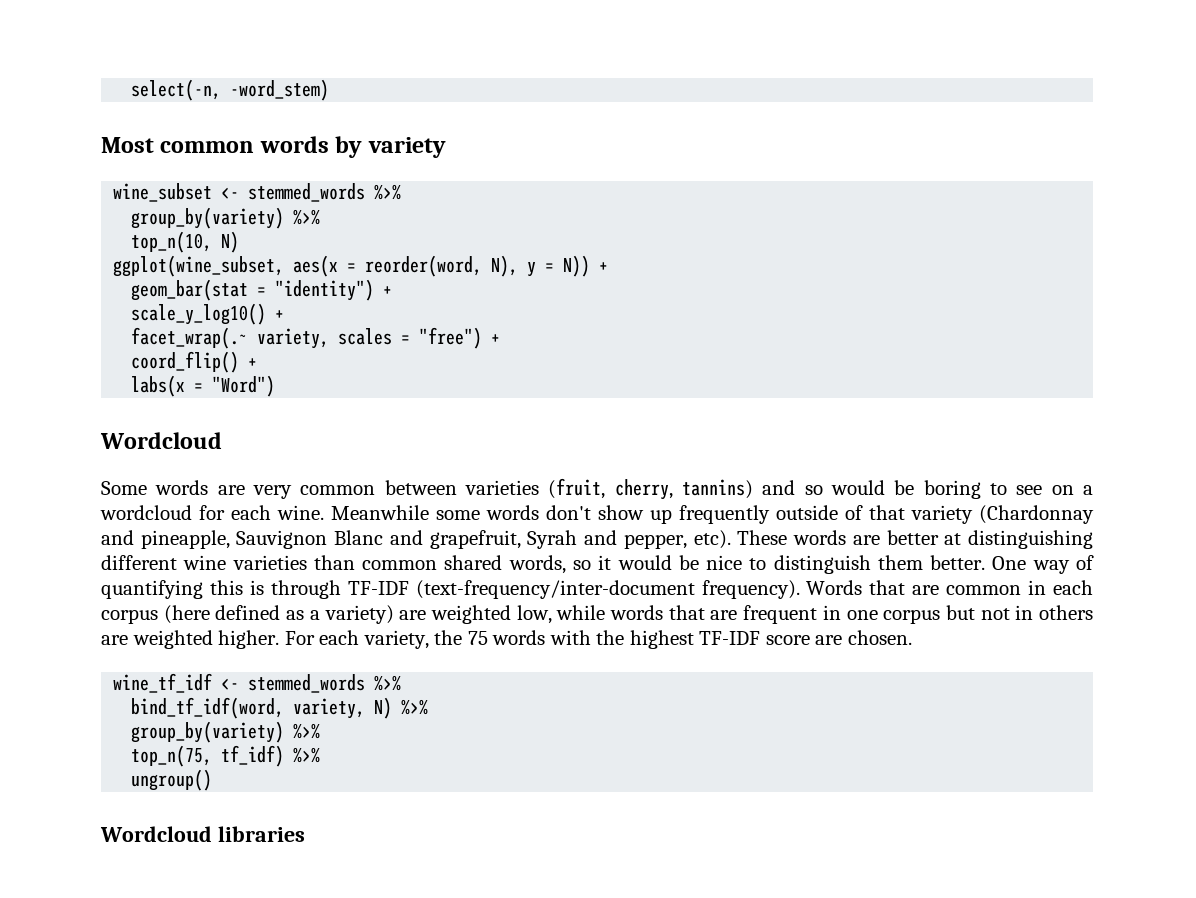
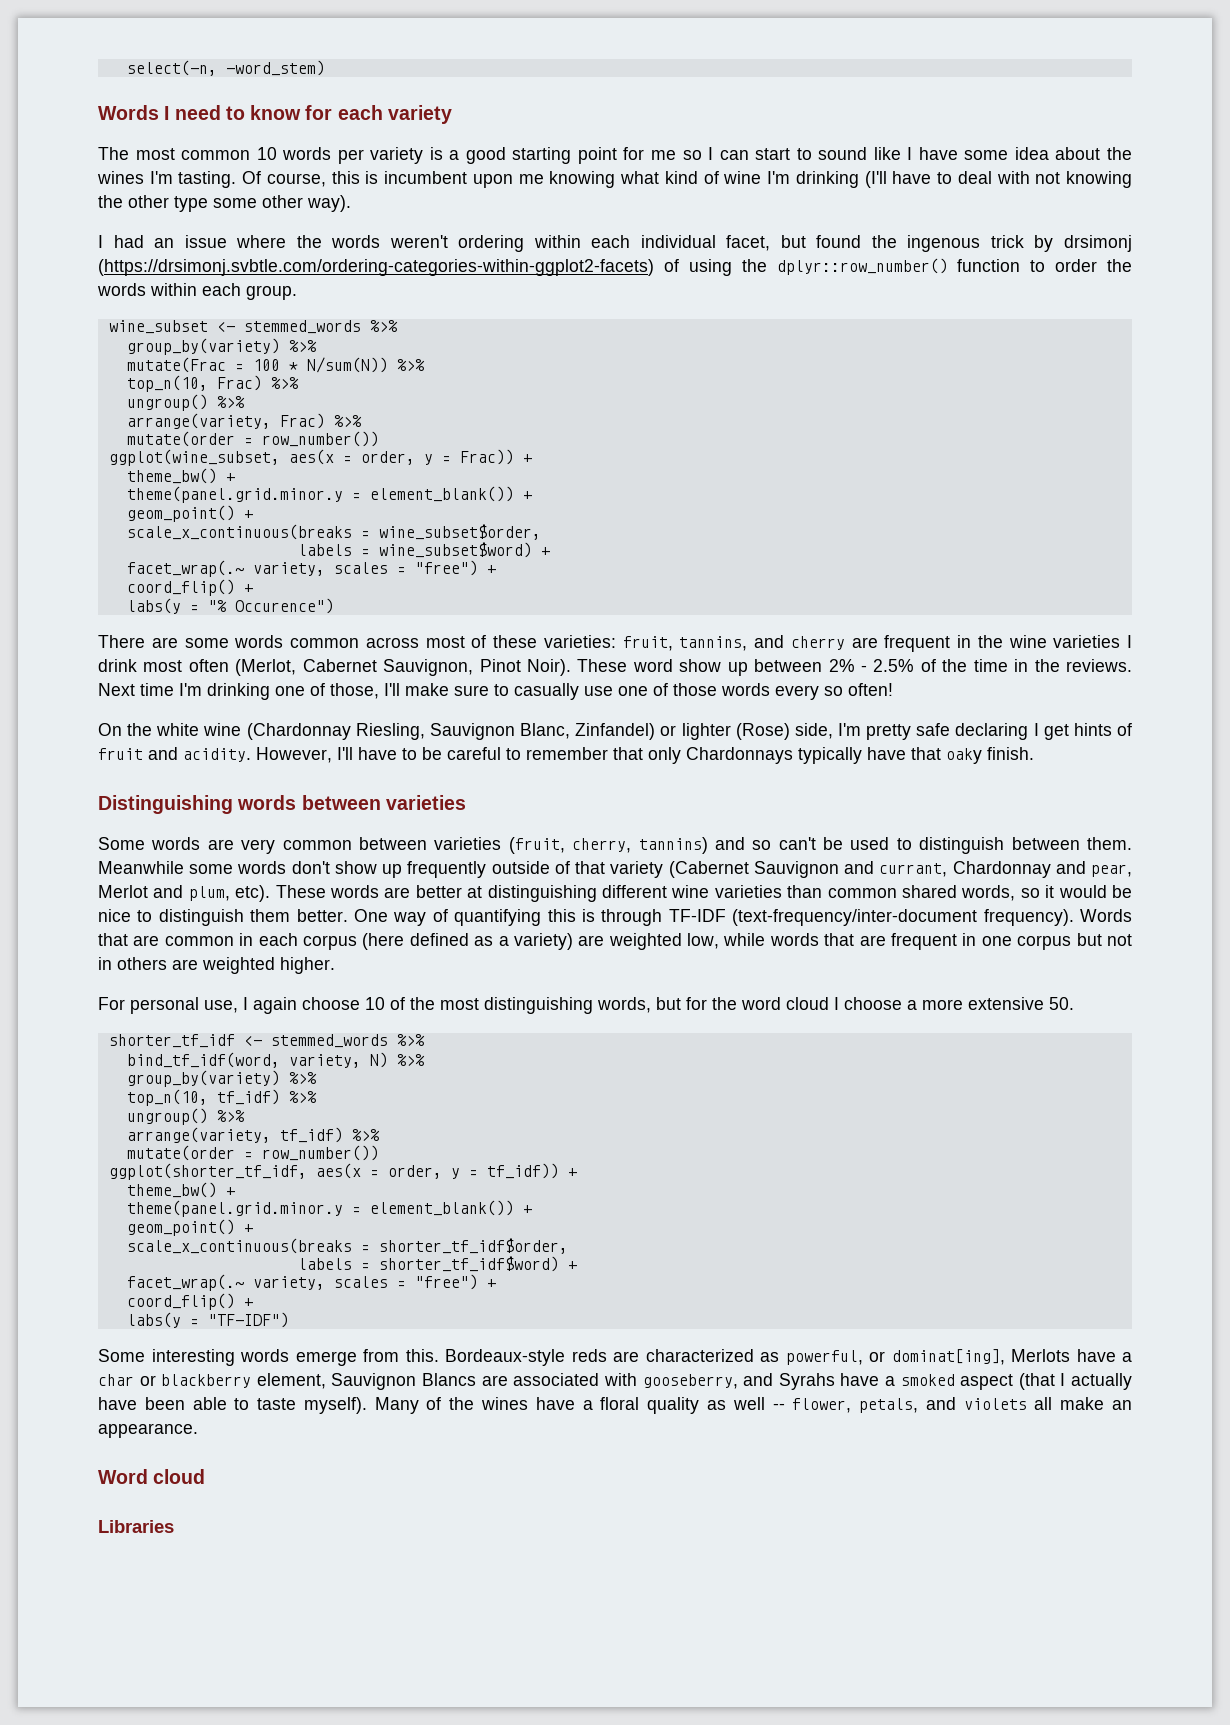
- Most common words by variety
+ Words I need to know for each variety
+ The most common 10 words per variety is a good starting point for me so I can start to sound like I have some idea about the wines I'm tasting. Of course, this is incumbent upon me knowing what kind of wine I'm drinking (I'll have to deal with not knowing the other type some other way).
+ I had an issue where the words weren't ordering within each individual facet, but found the ingenous trick by drsimonj (https://drsimonj.svbtle.com/ordering-categories-within-ggplot2-facets) of using the dplyr::row_number() function to order the words within each group.
- top_n(10, N)
+ mutate(Frac = 100 * N/sum(N)) %>%
+ top_n(10, Frac) %>%
+ ungroup() %>%
+ arrange(variety, Frac) %>%
+ mutate(order = row_number())
- ggplot(wine_subset, aes(x = reorder(word, N), y = N)) +
- geom_bar(stat = "identity") +
- scale_y_log10() +
+ ggplot(wine_subset, aes(x = order, y = Frac)) +
+ theme_bw() +
+ theme(panel.grid.minor.y = element_blank()) +
+ geom_point() +
+ scale_x_continuous(breaks = wine_subset$order,
+ labels = wine_subset$word) +
  facet_wrap(.~ variety, scales = "free") +
  coord_flip() +
- labs(x = "Word")
- Wordcloud
+ labs(y = "% Occurence")
+ There are some words common across most of these varieties: fruit, tannins, and cherry are frequent in the wine varieties I drink most often (Merlot, Cabernet Sauvignon, Pinot Noir). These word show up between 2% - 2.5% of the time in the reviews. Next time I'm drinking one of those, I'll make sure to casually use one of those words every so often!
+ On the white wine (Chardonnay Riesling, Sauvignon Blanc, Zinfandel) or lighter (Rose) side, I'm pretty safe declaring I get hints of fruit and acidity. However, I'll have to be careful to remember that only Chardonnays typically have that oaky finish.
+ Distinguishing words between varieties
- Some words are very common between varieties (fruit, cherry, tannins) and so would be boring to see on a wordcloud for each wine.
+ Some words are very common between varieties (fruit, cherry, tannins) and so can't be used to distinguish between them.
- Meanwhile some words don't show up frequently outside of that variety (Chardonnay and pineapple, Sauvignon Blanc and grapefruit, Syrah and pepper, etc).
+ Meanwhile some words don't show up frequently outside of that variety (Cabernet Sauvignon and currant, Chardonnay and pear, Merlot and plum, etc).
- Words that are common in each corpus (here defined as a variety) are weighted low, while words that are frequent in one corpus but not in others are weighted higher. For each variety, the 75 words with the highest TF-IDF score are chosen.
- wine_tf_idf <- stemmed_words %>%
+ Words that are common in each corpus (here defined as a variety) are weighted low, while words that are frequent in one corpus but not in others are weighted higher.
+ For personal use, I again choose 10 of the most distinguishing words, but for the word cloud I choose a more extensive 50.
+ shorter_tf_idf <- stemmed_words %>%
- top_n(75, tf_idf) %>%
- ungroup()
- Wordcloud libraries
+ top_n(10, tf_idf) %>%
+ ungroup() %>%
+ arrange(variety, tf_idf) %>%
+ mutate(order = row_number())
+ ggplot(shorter_tf_idf, aes(x = order, y = tf_idf)) +
+ theme_bw() +
+ theme(panel.grid.minor.y = element_blank()) +
+ geom_point() +
+ scale_x_continuous(breaks = shorter_tf_idf$order,
+ labels = shorter_tf_idf$word) +
+ facet_wrap(.~ variety, scales = "free") +
+ coord_flip() +
+ labs(y = "TF-IDF")
+ Some interesting words emerge from this. Bordeaux-style reds are characterized as powerful, or dominat[ing], Merlots have a char or blackberry element, Sauvignon Blancs are associated with gooseberry, and Syrahs have a smoked aspect (that I actually have been able to taste myself). Many of the wines have a floral quality as well -- flower, petals, and violets all make an appearance.
+ Word cloud
+ Libraries

